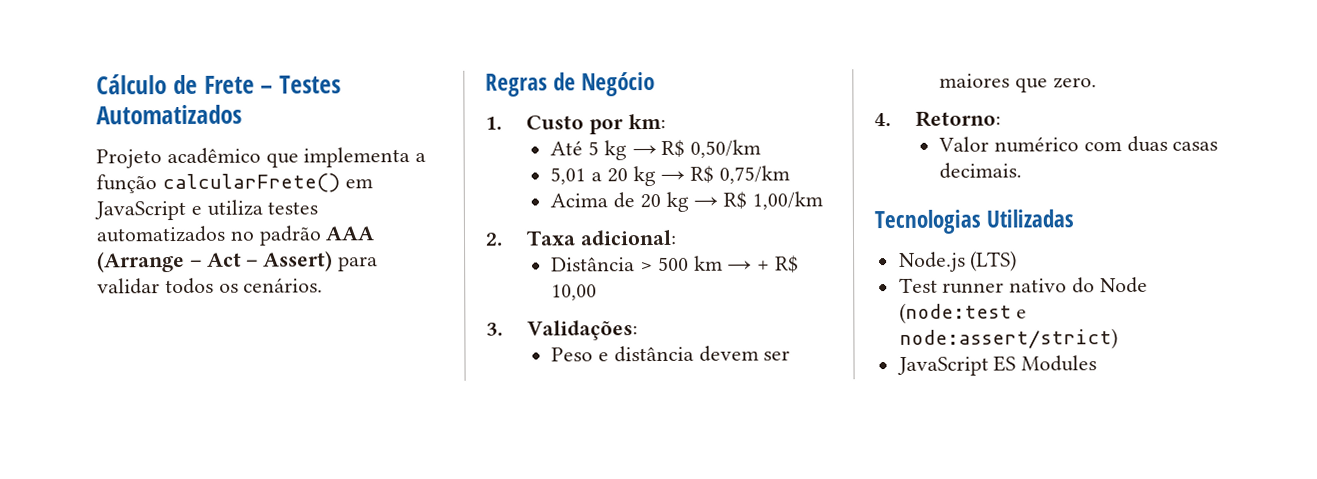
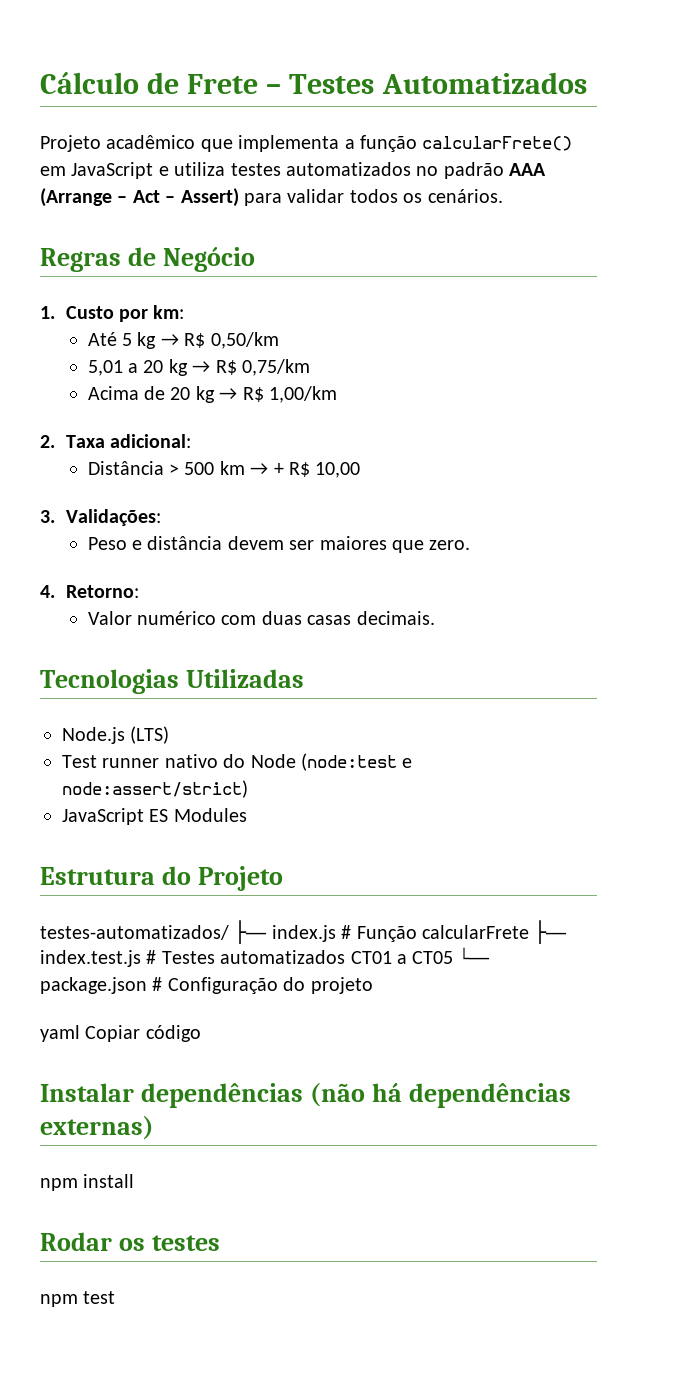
+ Estrutura do Projeto
+ testes-automatizados/ ├── index.js # Função calcularFrete ├── index.test.js # Testes automatizados CT01 a CT05 └── package.json # Configuração do projeto
+ yaml Copiar código
+ Instalar dependências (não há dependências externas)
+ npm install
+ Rodar os testes
+ npm test

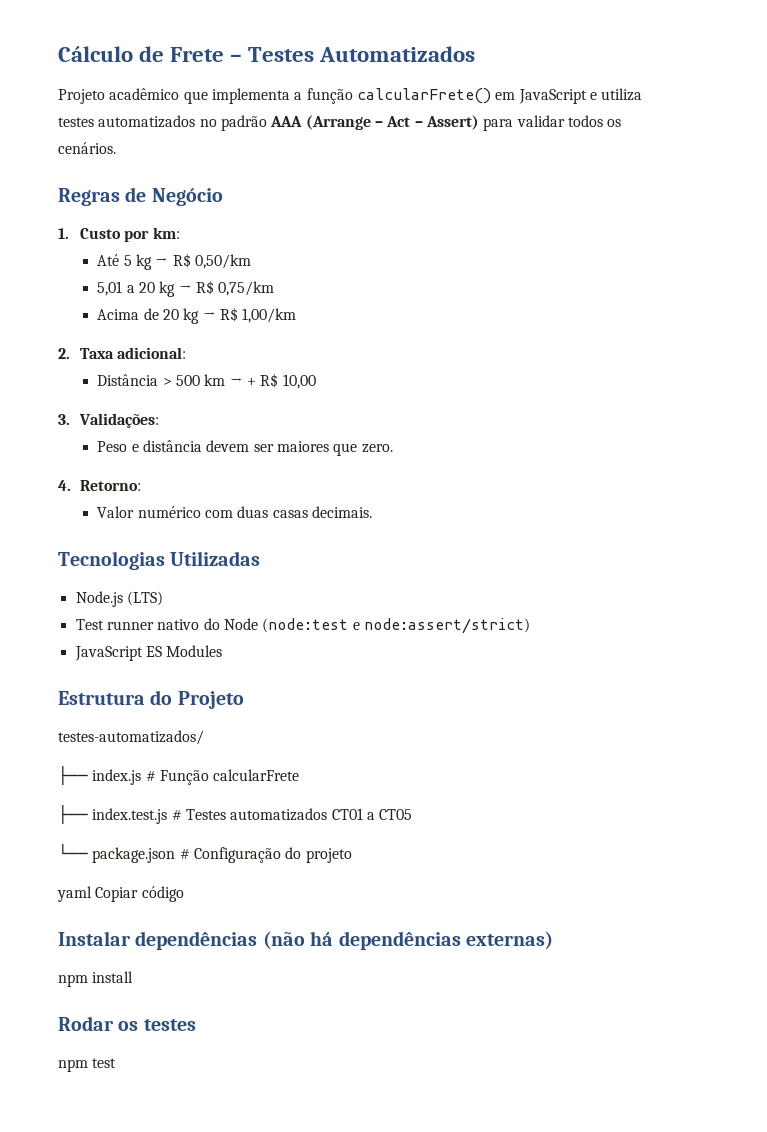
- testes-automatizados/ ├── index.js # Função calcularFrete ├── index.test.js # Testes automatizados CT01 a CT05 └── package.json # Configuração do projeto
+ testes-automatizados/
+ ├── index.js # Função calcularFrete
+ ├── index.test.js # Testes automatizados CT01 a CT05
+ └── package.json # Configuração do projeto

